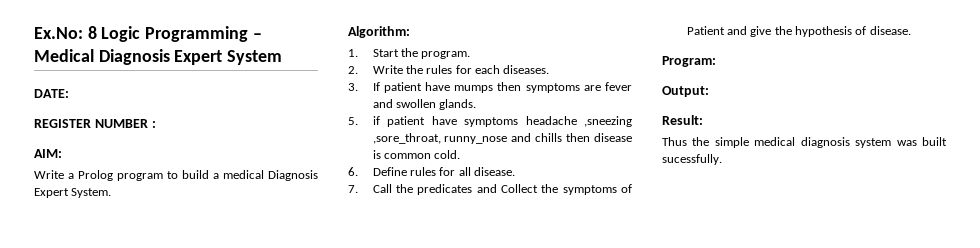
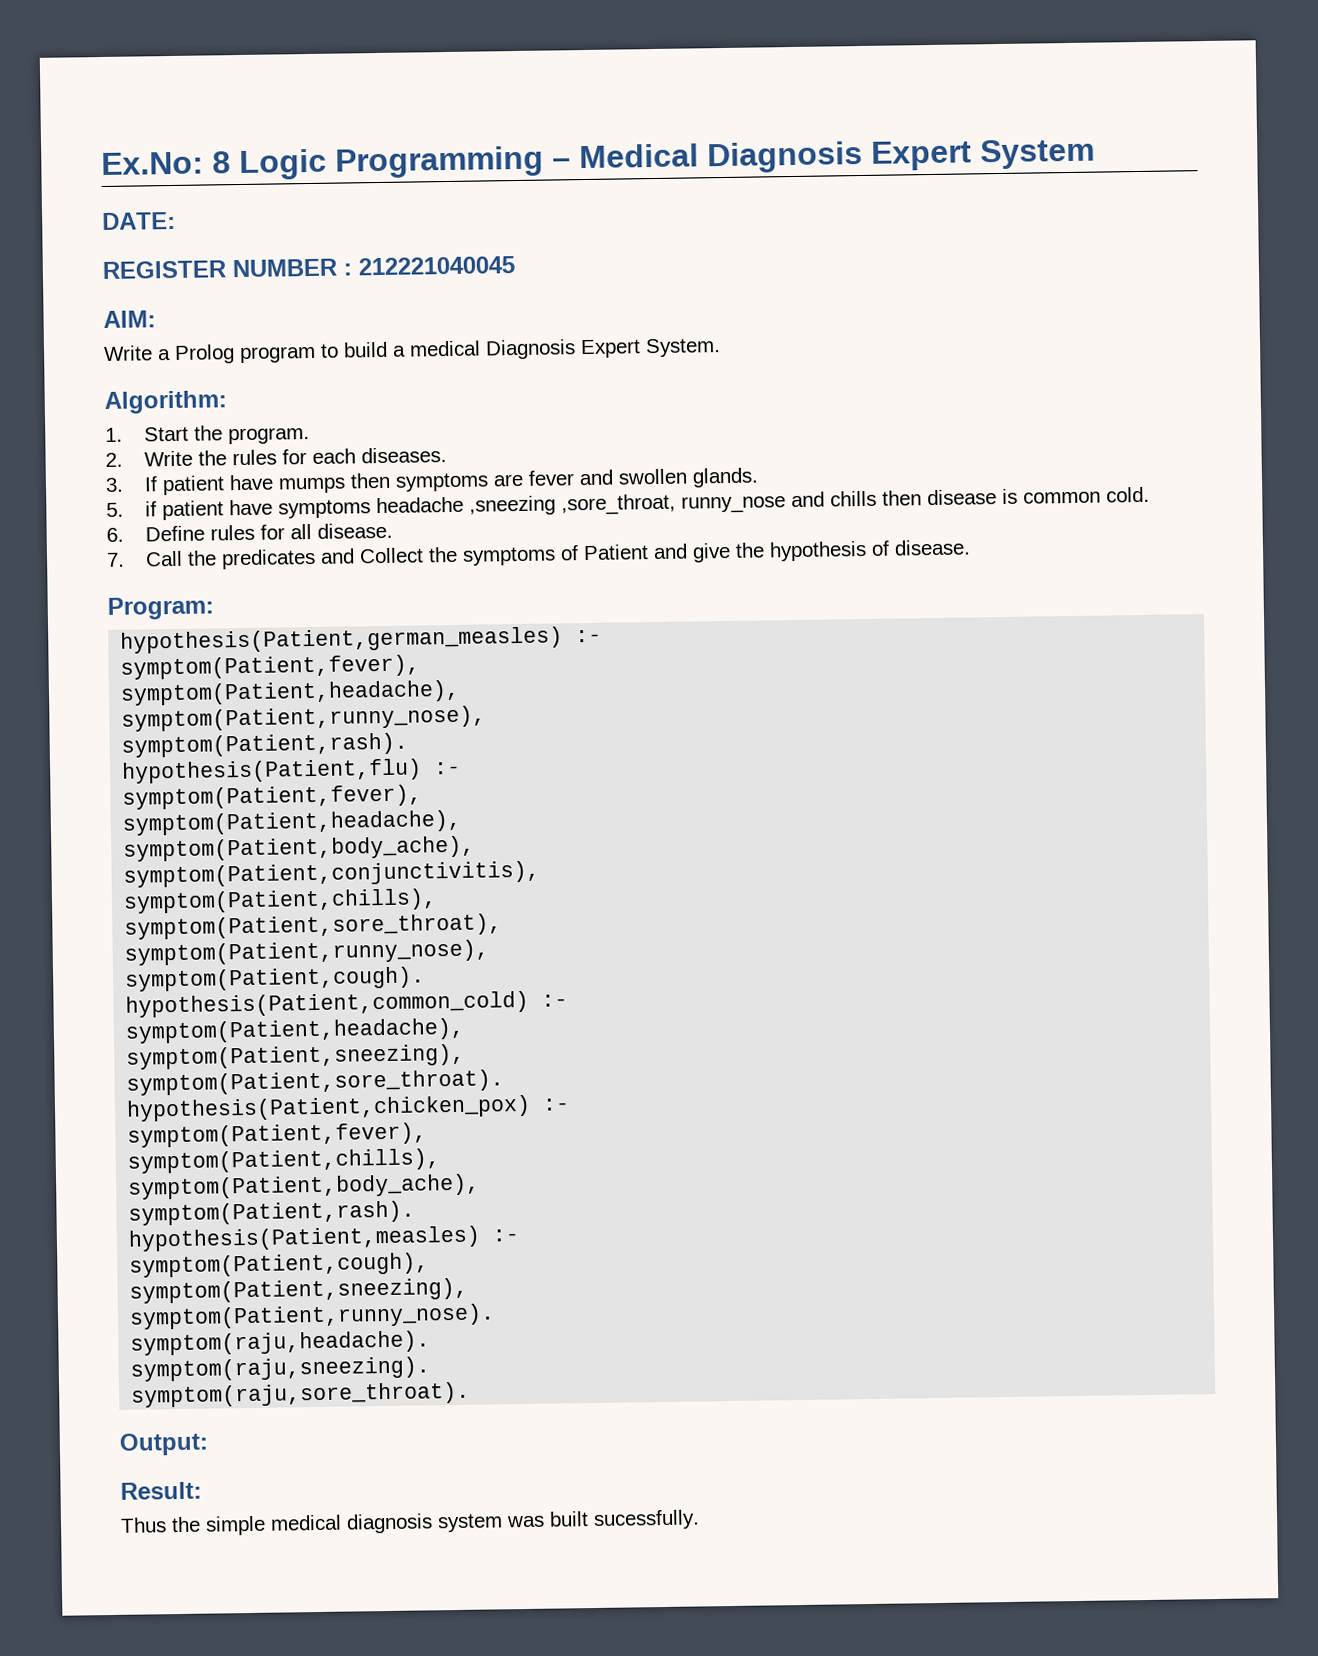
- REGISTER NUMBER :
+ REGISTER NUMBER : 212221040045
+ hypothesis(Patient,german_measles) :-
+ symptom(Patient,fever),
+ symptom(Patient,headache),
+ symptom(Patient,runny_nose),
+ symptom(Patient,rash).
+ hypothesis(Patient,flu) :-
+ symptom(Patient,fever),
+ symptom(Patient,headache),
+ symptom(Patient,body_ache),
+ symptom(Patient,conjunctivitis),
+ symptom(Patient,chills),
+ symptom(Patient,sore_throat),
+ symptom(Patient,runny_nose),
+ symptom(Patient,cough).
+ hypothesis(Patient,common_cold) :-
+ symptom(Patient,headache),
+ symptom(Patient,sneezing),
+ symptom(Patient,sore_throat).
+ hypothesis(Patient,chicken_pox) :-
+ symptom(Patient,fever),
+ symptom(Patient,chills),
+ symptom(Patient,body_ache),
+ symptom(Patient,rash).
+ hypothesis(Patient,measles) :-
+ symptom(Patient,cough),
+ symptom(Patient,sneezing),
+ symptom(Patient,runny_nose).
+ symptom(raju,headache).
+ symptom(raju,sneezing).
+ symptom(raju,sore_throat).

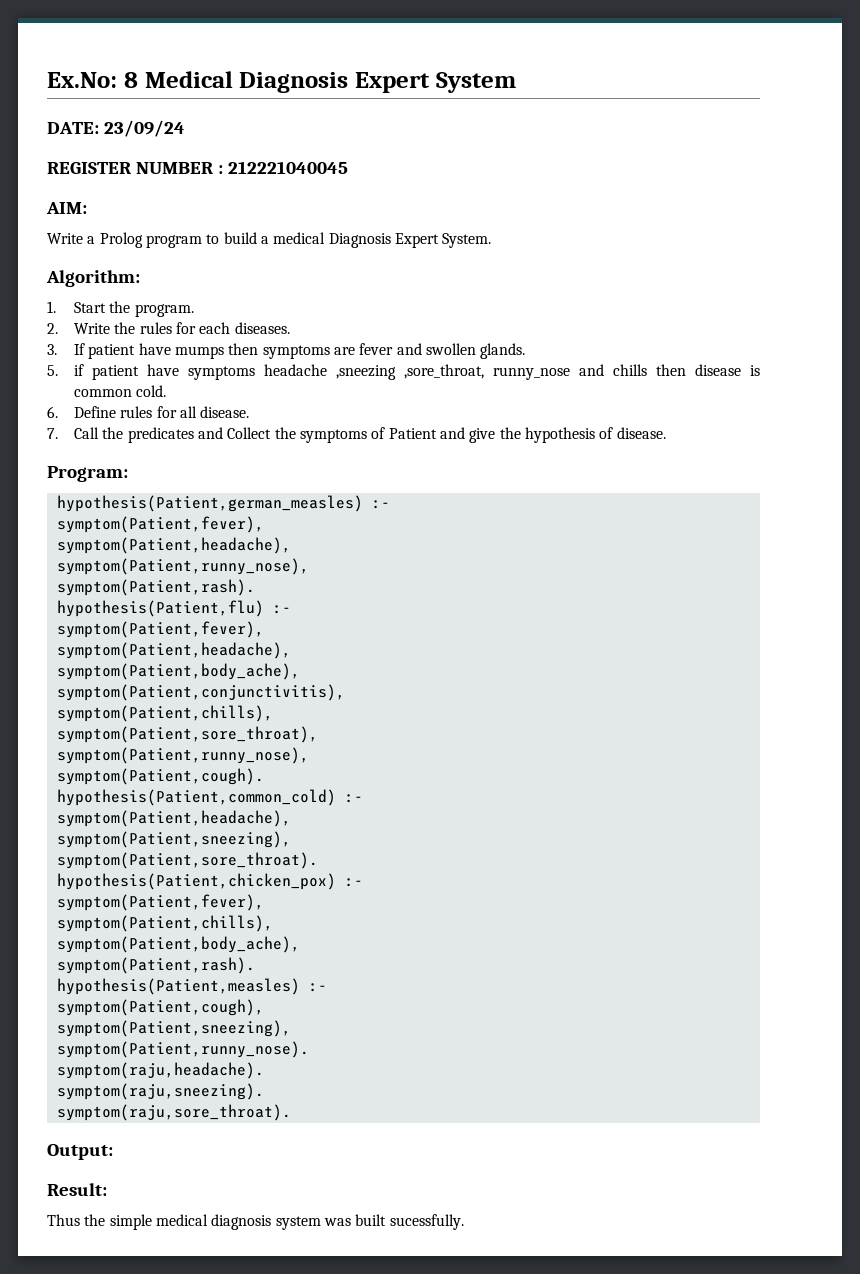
- Ex.No: 8 Logic Programming – Medical Diagnosis Expert System
+ Ex.No: 8 Medical Diagnosis Expert System
- DATE:
+ DATE: 23/09/24

